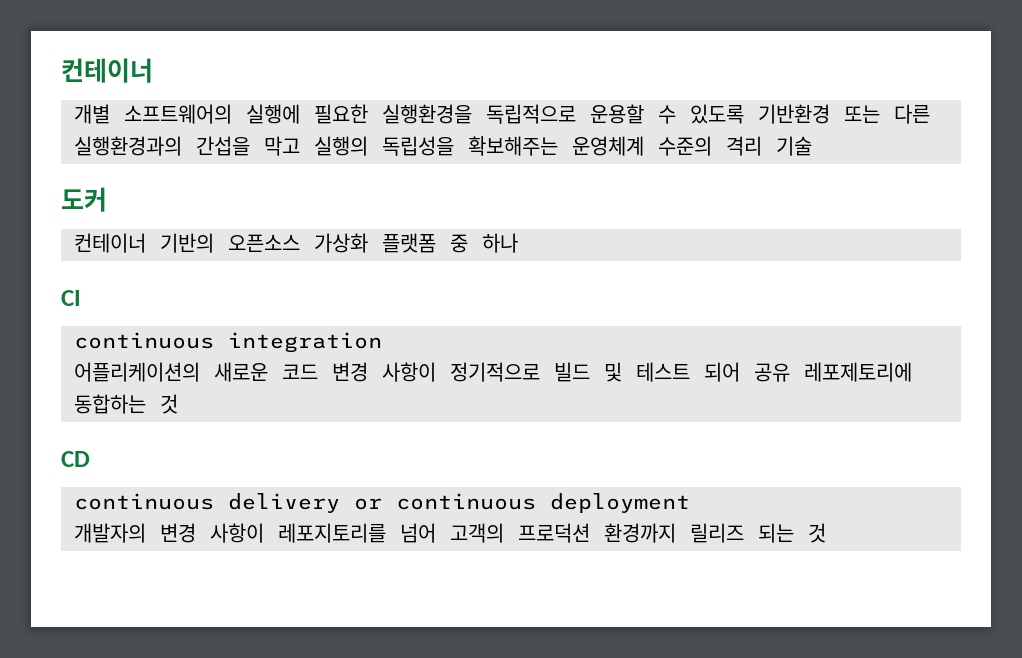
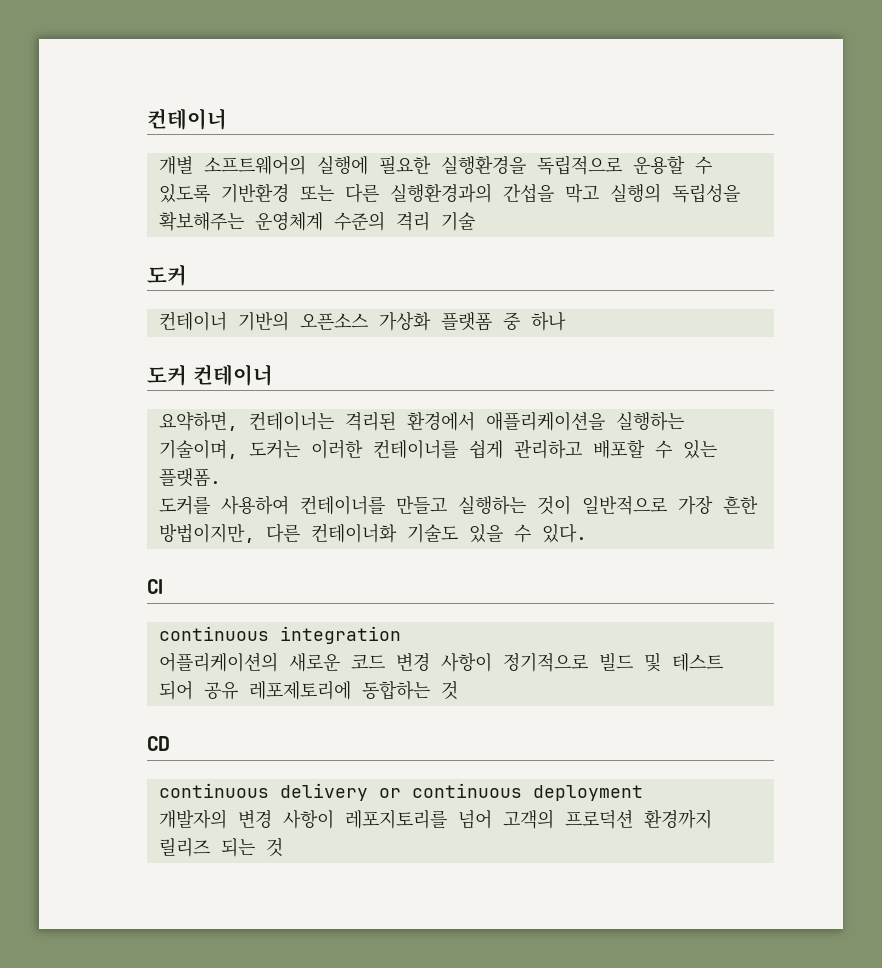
+ 도커 컨테이너
+ 요약하면, 컨테이너는 격리된 환경에서 애플리케이션을 실행하는 기술이며, 도커는 이러한 컨테이너를 쉽게 관리하고 배포할 수 있는 플랫폼.
+ 도커를 사용하여 컨테이너를 만들고 실행하는 것이 일반적으로 가장 흔한 방법이지만, 다른 컨테이너화 기술도 있을 수 있다.

